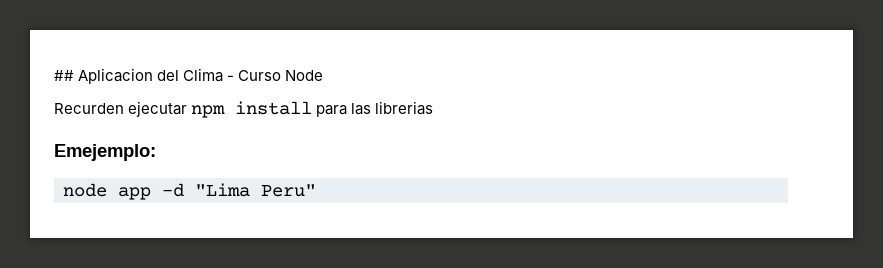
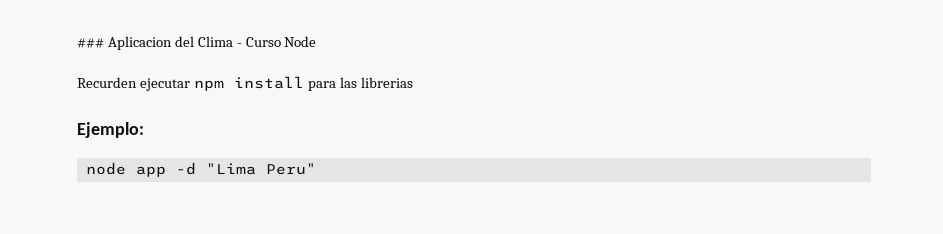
- ## Aplicacion del Clima - Curso Node
+ ### Aplicacion del Clima - Curso Node
- Emejemplo:
+ Ejemplo:

